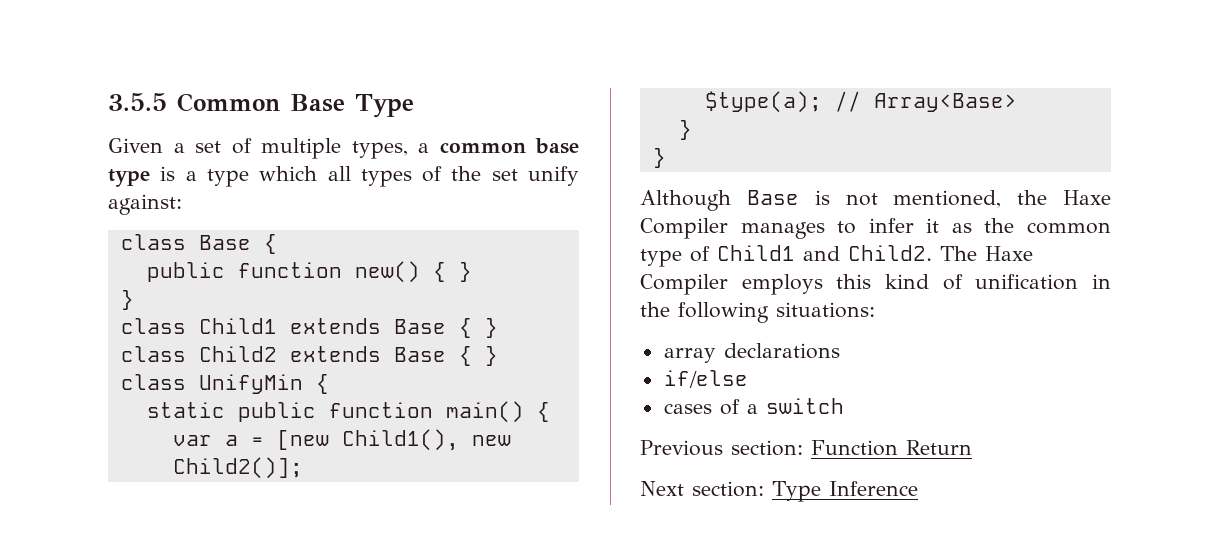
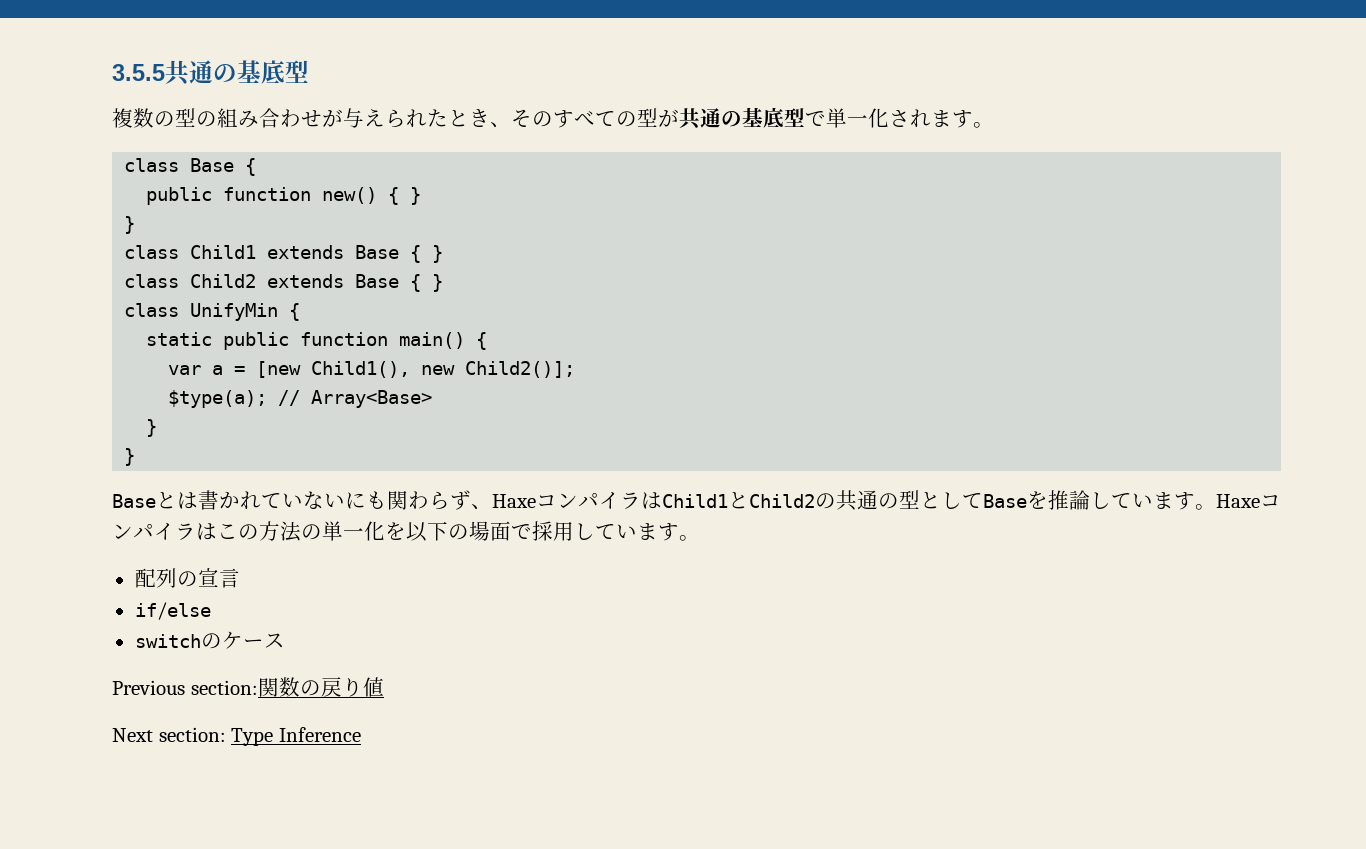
- 3.5.5 Common Base Type
- Given a set of multiple types, a common base type is a type which all types of the set unify against:
+ 3.5.5共通の基底型
+ 複数の型の組み合わせが与えられたとき、そのすべての型が共通の基底型で単一化されます。
- Although Base is not mentioned, the Haxe Compiler manages to infer it as the common type of Child1 and Child2. The Haxe Compiler employs this kind of unification in the following situations:
- array declarations
+ Baseとは書かれていないにも関わらず、HaxeコンパイラはChild1とChild2の共通の型としてBaseを推論しています。Haxeコンパイラはこの方法の単一化を以下の場面で採用しています。
+ 配列の宣言
  if/else
- cases of a switch
+ switchのケース
- Previous section: Function Return
+ Previous section:関数の戻り値

